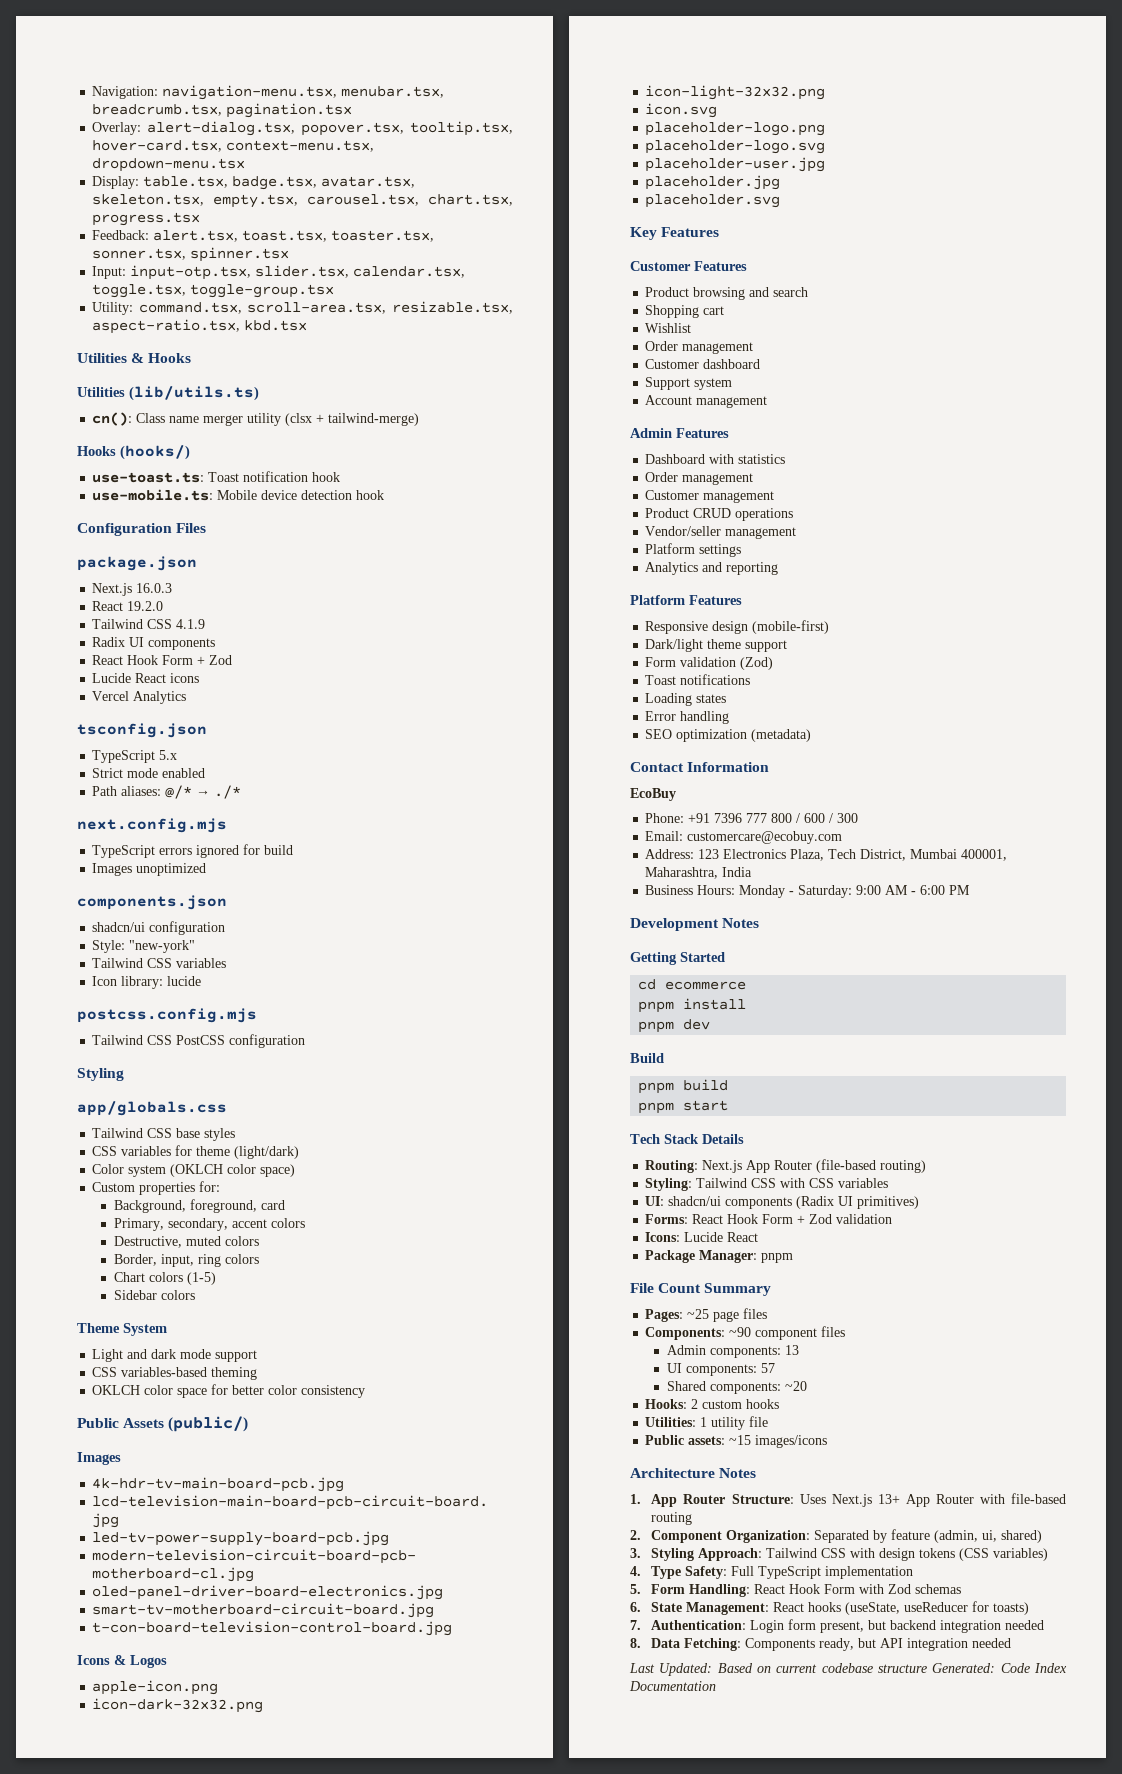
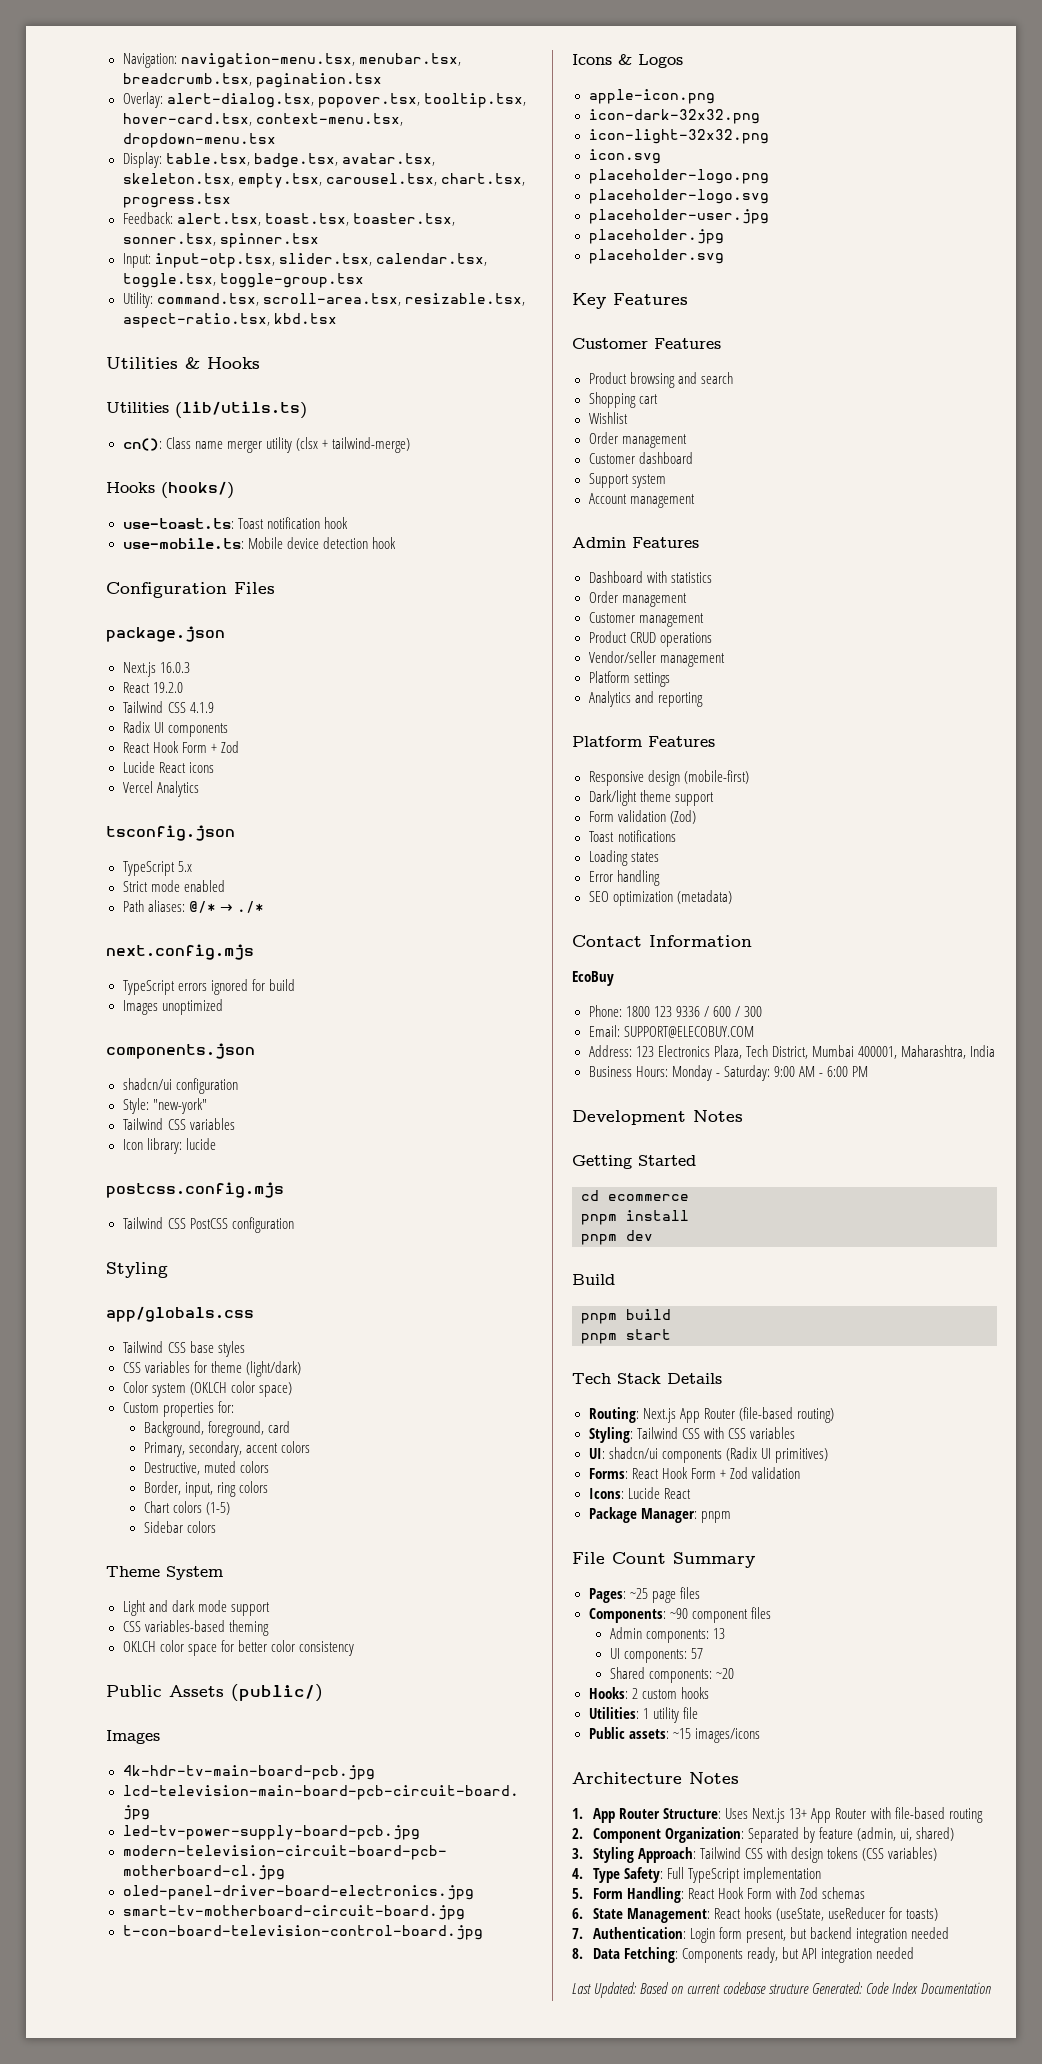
- Phone: +91 7396 777 800 / 600 / 300
+ Phone: 1800 123 9336 / 600 / 300
- Email: customercare@ecobuy.com
+ Email: SUPPORT@ELECOBUY.COM

